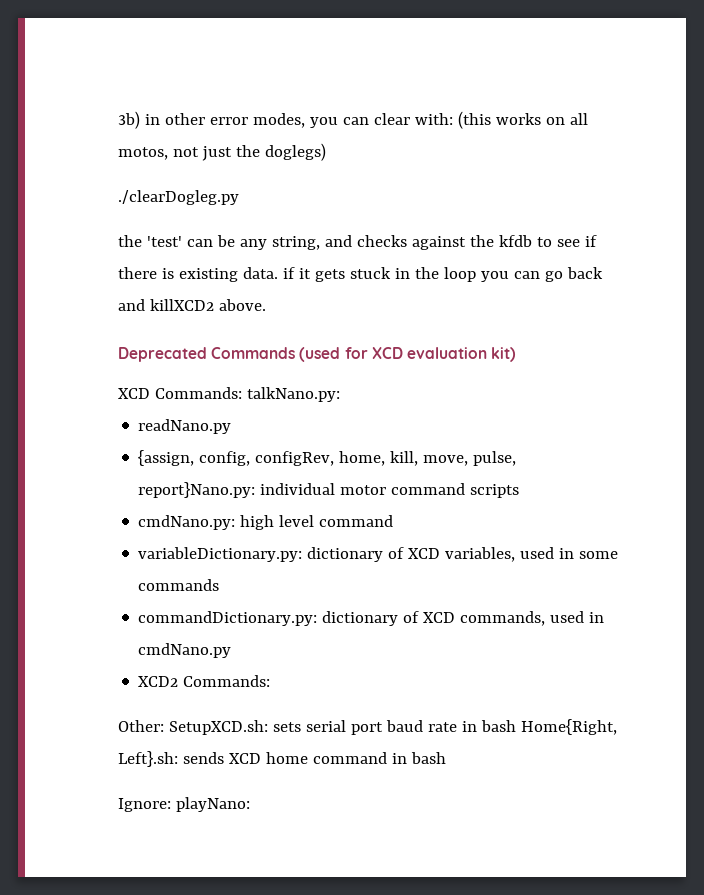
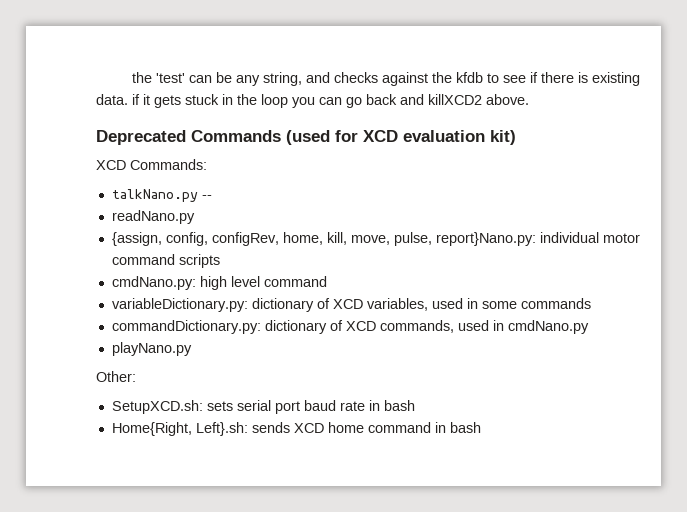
- 3b) in other error modes, you can clear with: (this works on all motos, not just the doglegs)
- ./clearDogleg.py
- XCD Commands: talkNano.py:
+ XCD Commands:
+ talkNano.py --
- XCD2 Commands:
+ playNano.py
- Other: SetupXCD.sh: sets serial port baud rate in bash Home{Right, Left}.sh: sends XCD home command in bash
+ Other:
+ SetupXCD.sh: sets serial port baud rate in bash
+ Home{Right, Left}.sh: sends XCD home command in bash
- Ignore: playNano:

